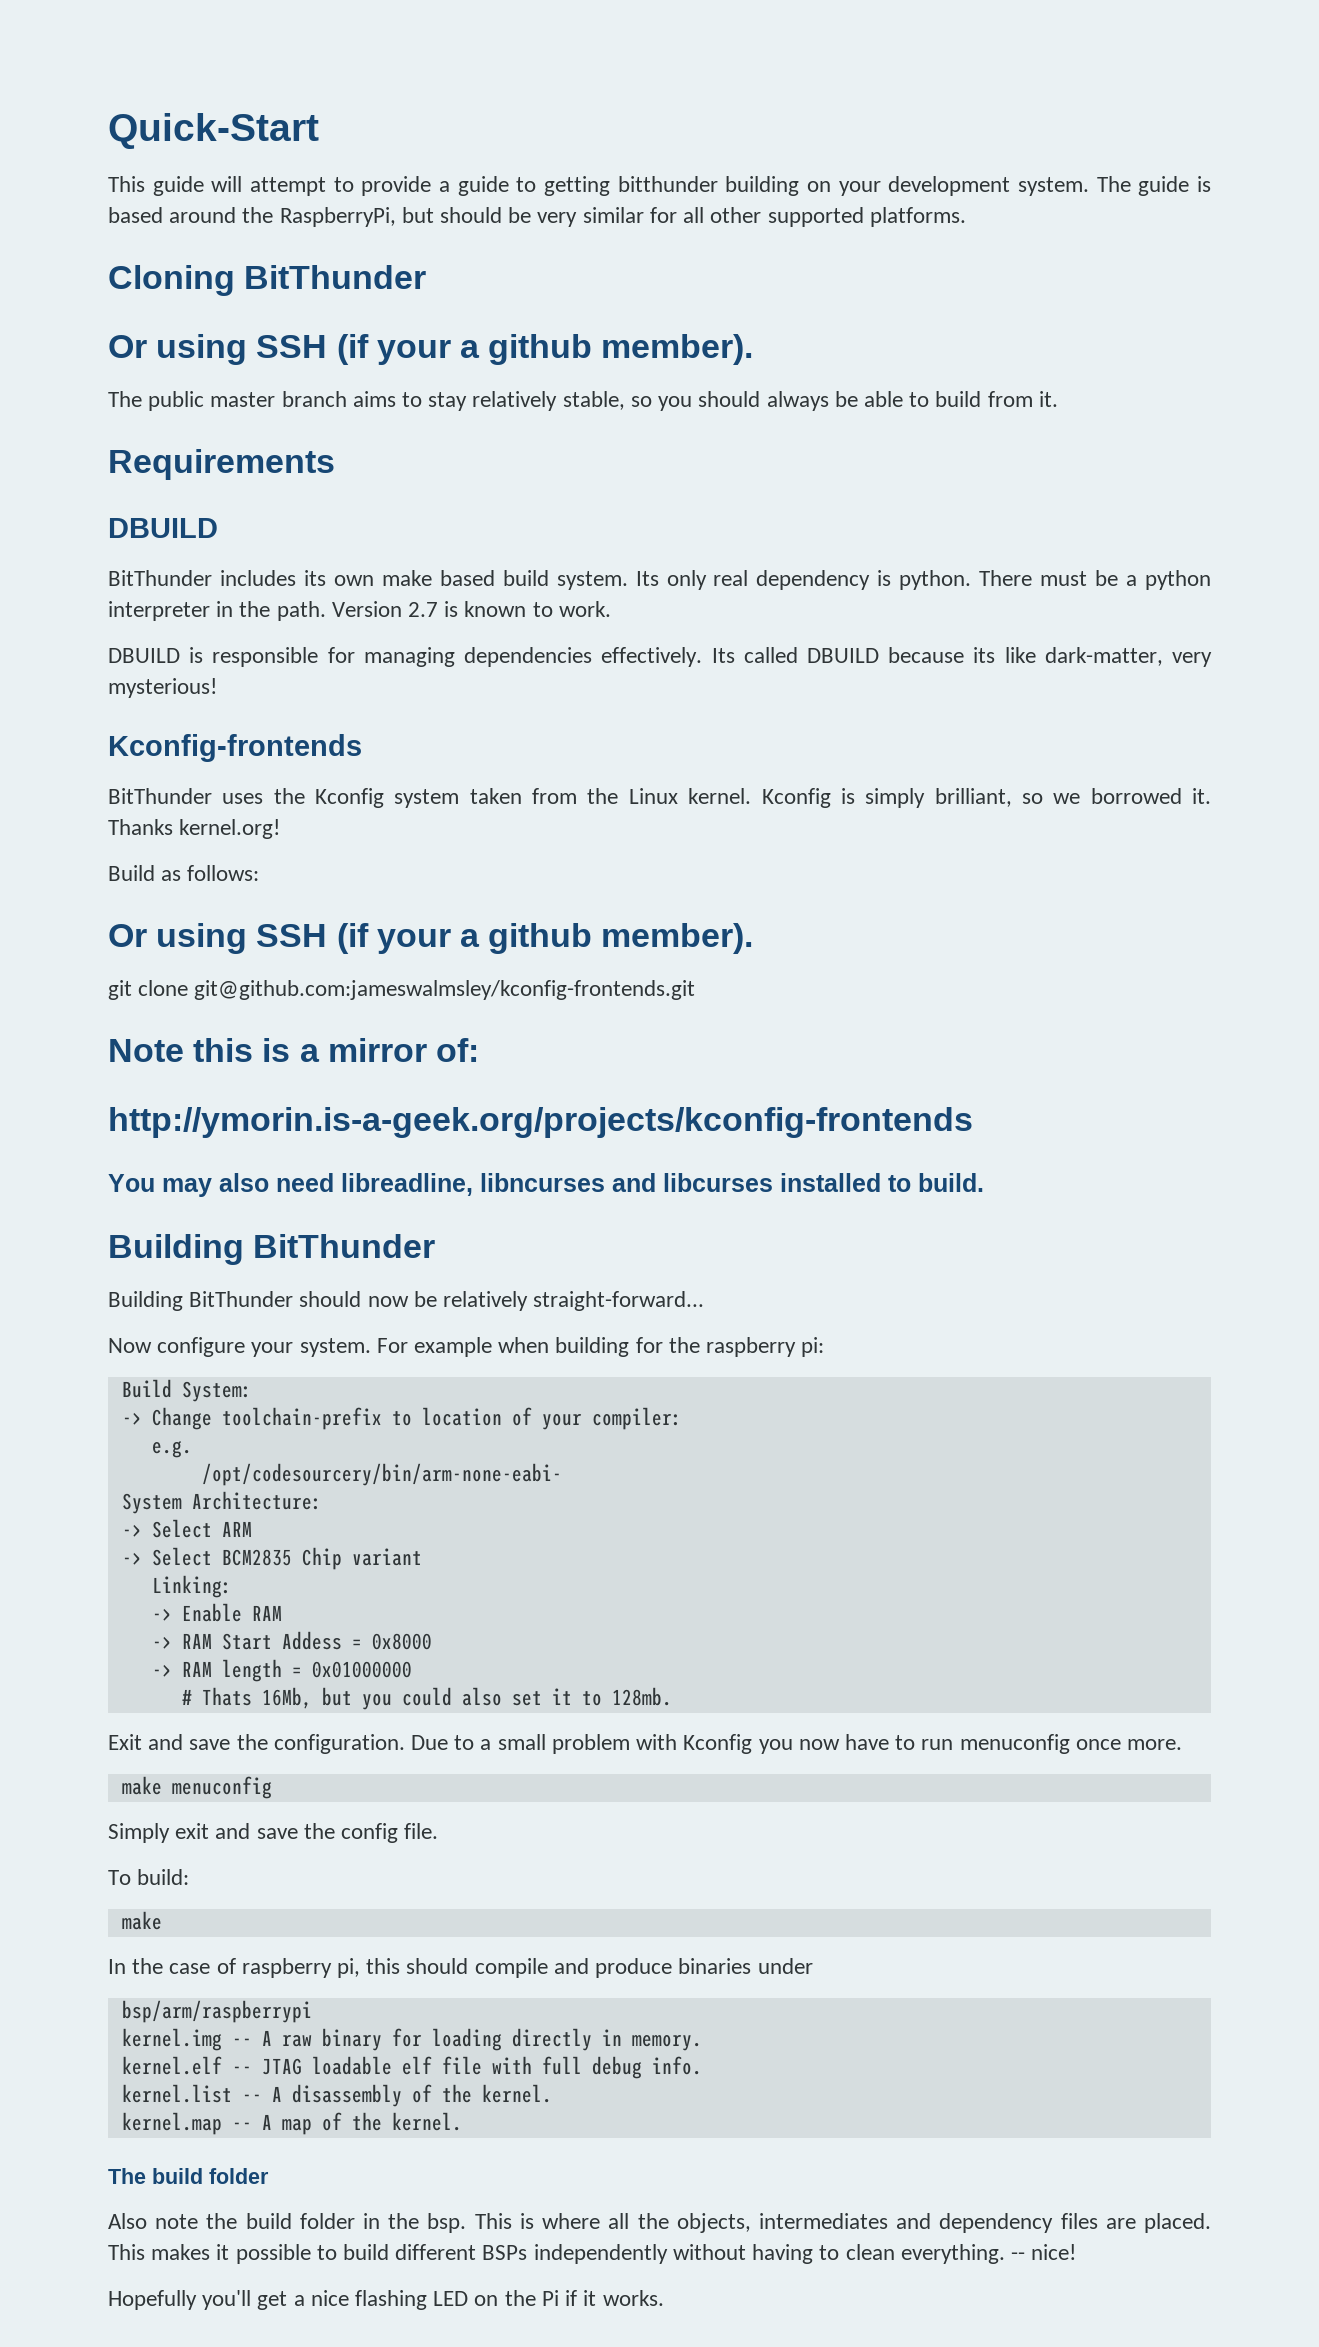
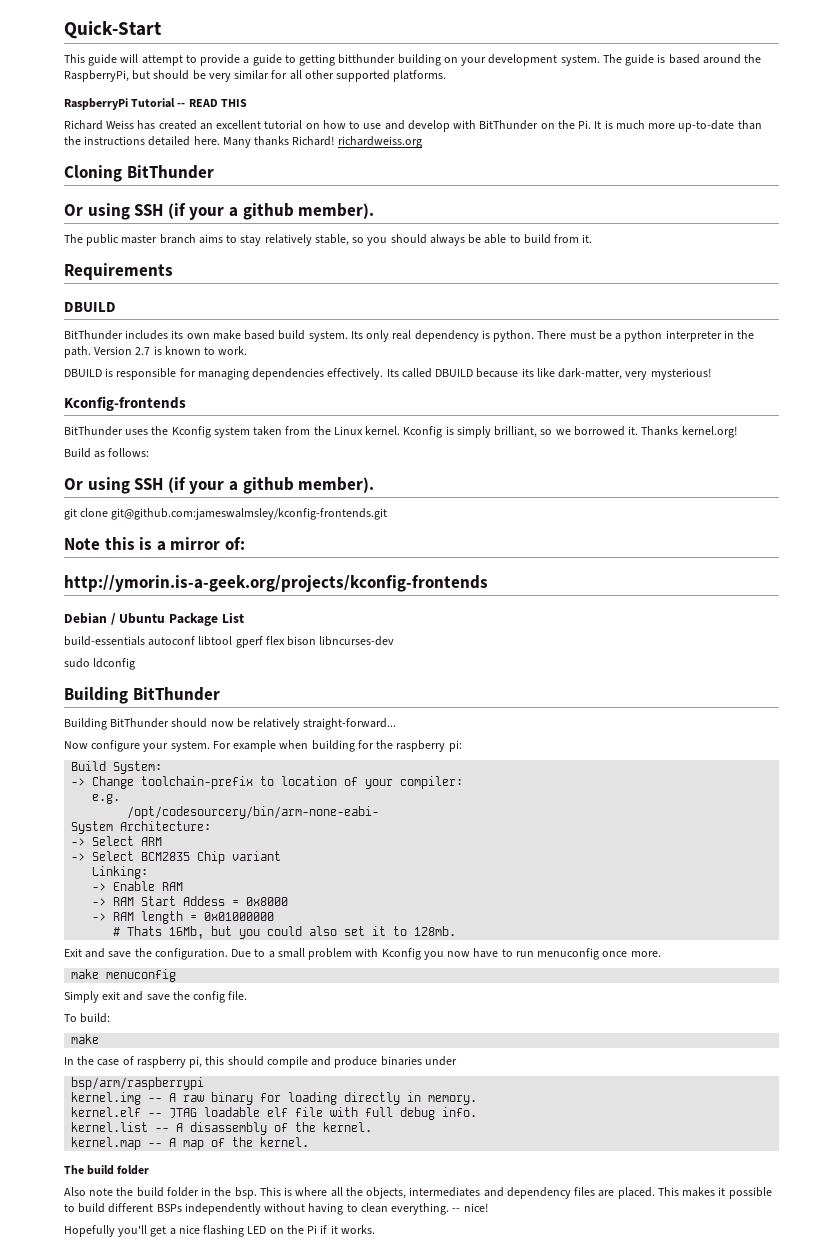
+ RaspberryPi Tutorial -- READ THIS
+ Richard Weiss has created an excellent tutorial on how to use and develop with BitThunder on the Pi. It is much more up-to-date than the instructions detailed here. Many thanks Richard! richardweiss.org
- You may also need libreadline, libncurses and libcurses installed to build.
+ Debian / Ubuntu Package List
+ build-essentials autoconf libtool gperf flex bison libncurses-dev
+ sudo ldconfig

